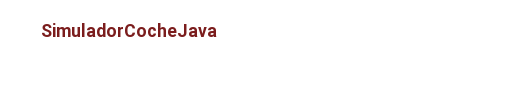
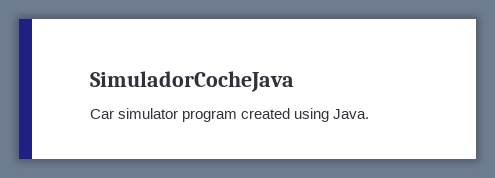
+ Car simulator program created using Java.

